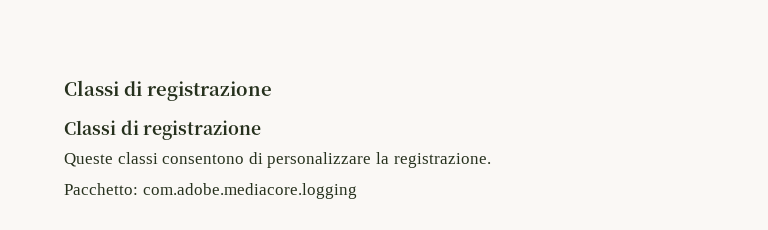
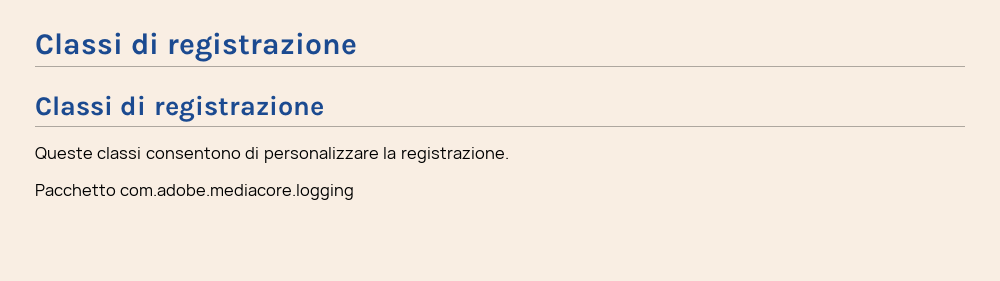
- Pacchetto: com.adobe.mediacore.logging
+ Pacchetto com.adobe.mediacore.logging

